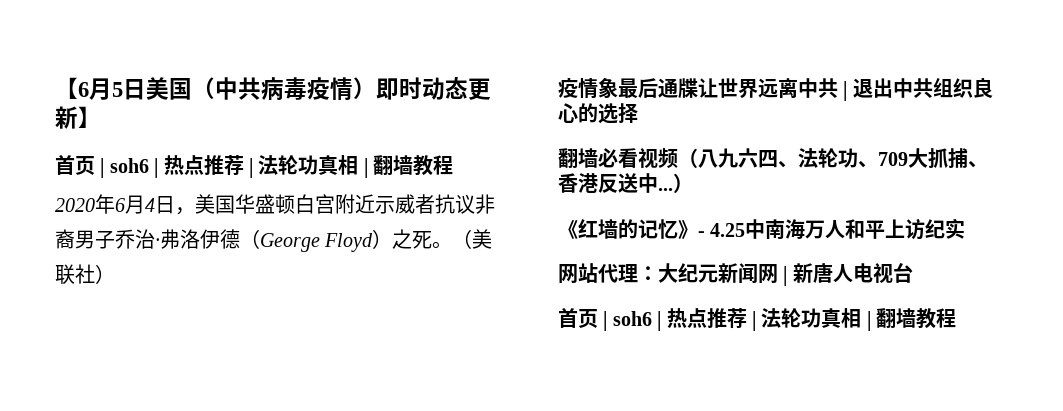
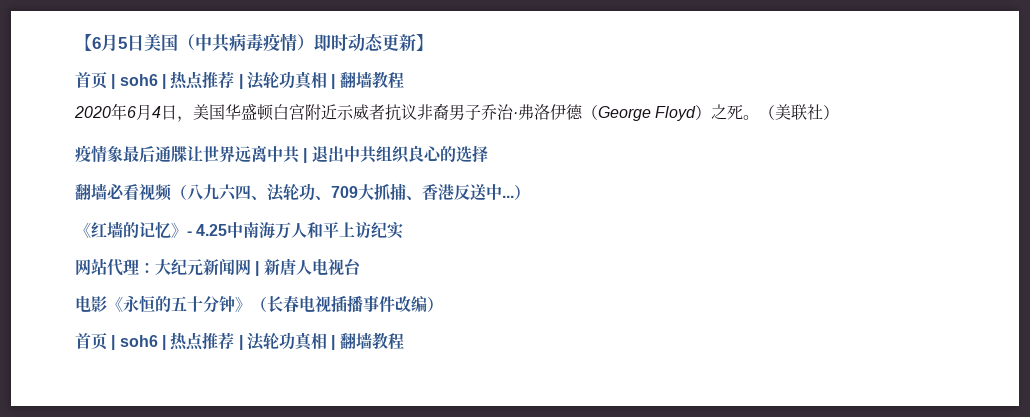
+ 电影《永恒的五十分钟》（长春电视插播事件改编）

